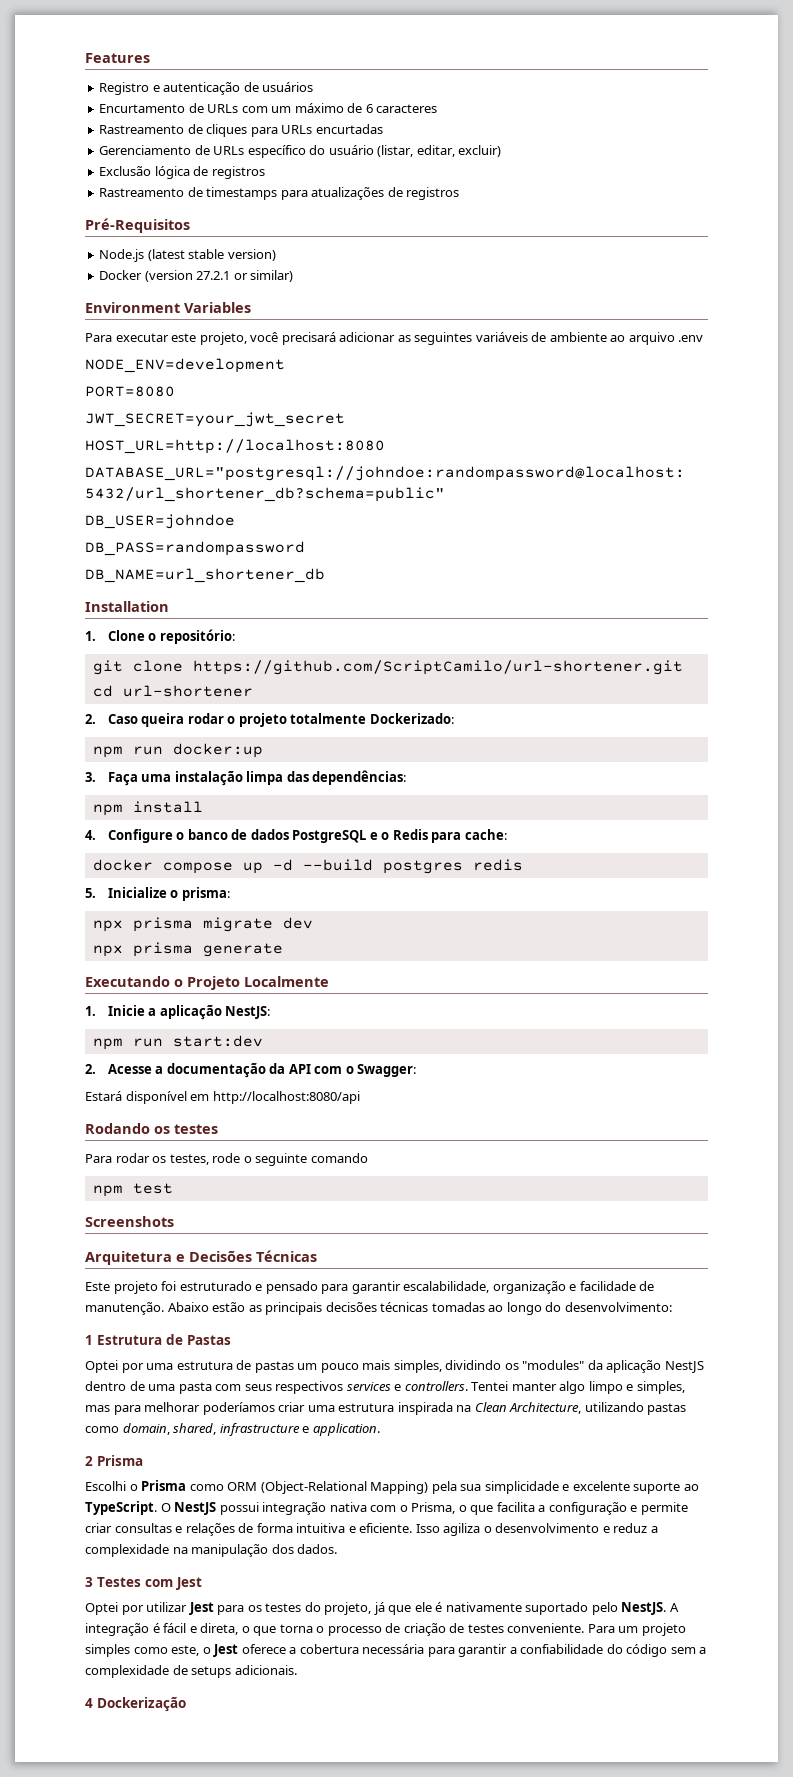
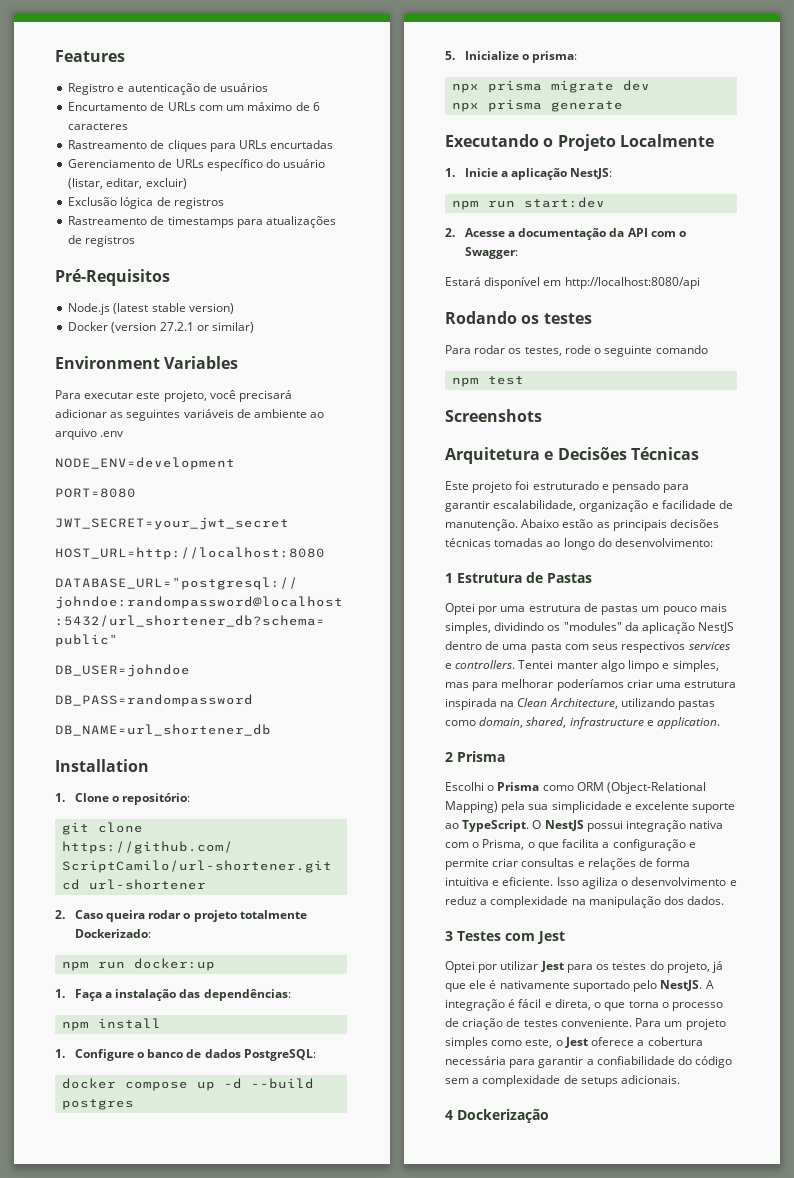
- 3. Faça uma instalação limpa das dependências:
+ 1. Faça a instalação das dependências:
- 4. Configure o banco de dados PostgreSQL e o Redis para cache:
+ 1. Configure o banco de dados PostgreSQL:
- docker compose up -d --build postgres redis
+ docker compose up -d --build postgres

